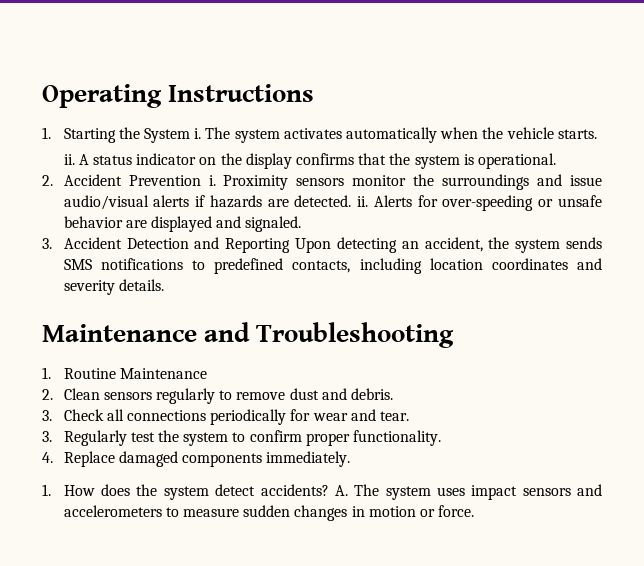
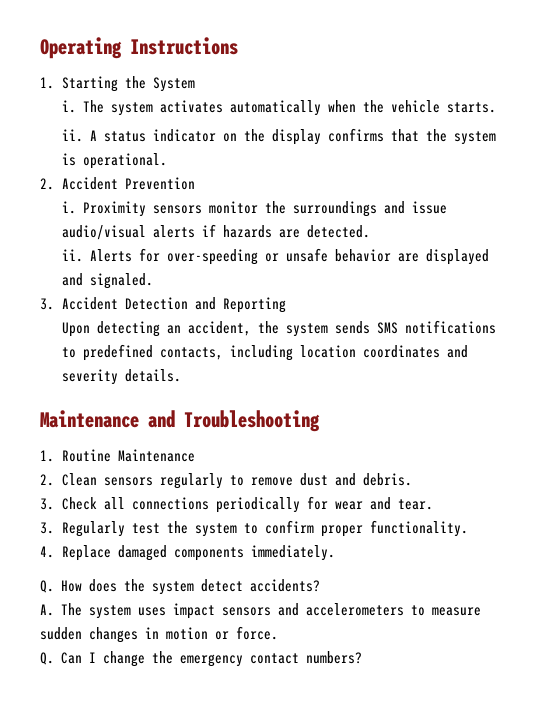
- 1. Starting the System i.
+ 1. Starting the System
+ i.
- 2. Accident Prevention i.
+ 2. Accident Prevention
+ i.
- Proximity sensors monitor the surroundings and issue audio/visual alerts if hazards are detected. ii.
+ Proximity sensors monitor the surroundings and issue audio/visual alerts if hazards are detected.
+ ii.
- 3. Accident Detection and Reporting Upon detecting an accident, the system sends SMS notifications to predefined contacts, including location coordinates and severity details.
+ 3. Accident Detection and Reporting
+ Upon detecting an accident, the system sends SMS notifications to predefined contacts, including location coordinates and severity details.
- 1. How does the system detect accidents? A. The system uses impact sensors and accelerometers to measure sudden changes in motion or force.
+ Q. How does the system detect accidents?
+ A. The system uses impact sensors and accelerometers to measure sudden changes in motion or force.
+ Q. Can I change the emergency contact numbers?

